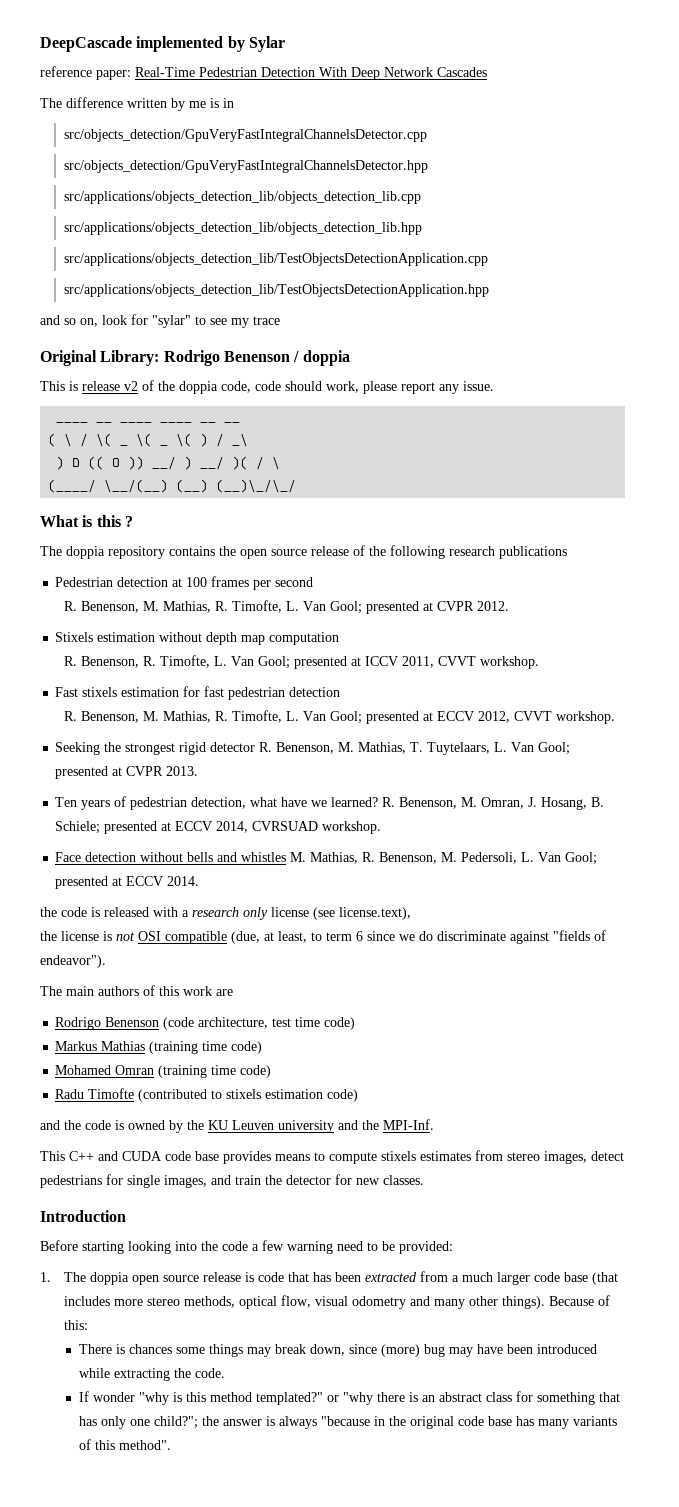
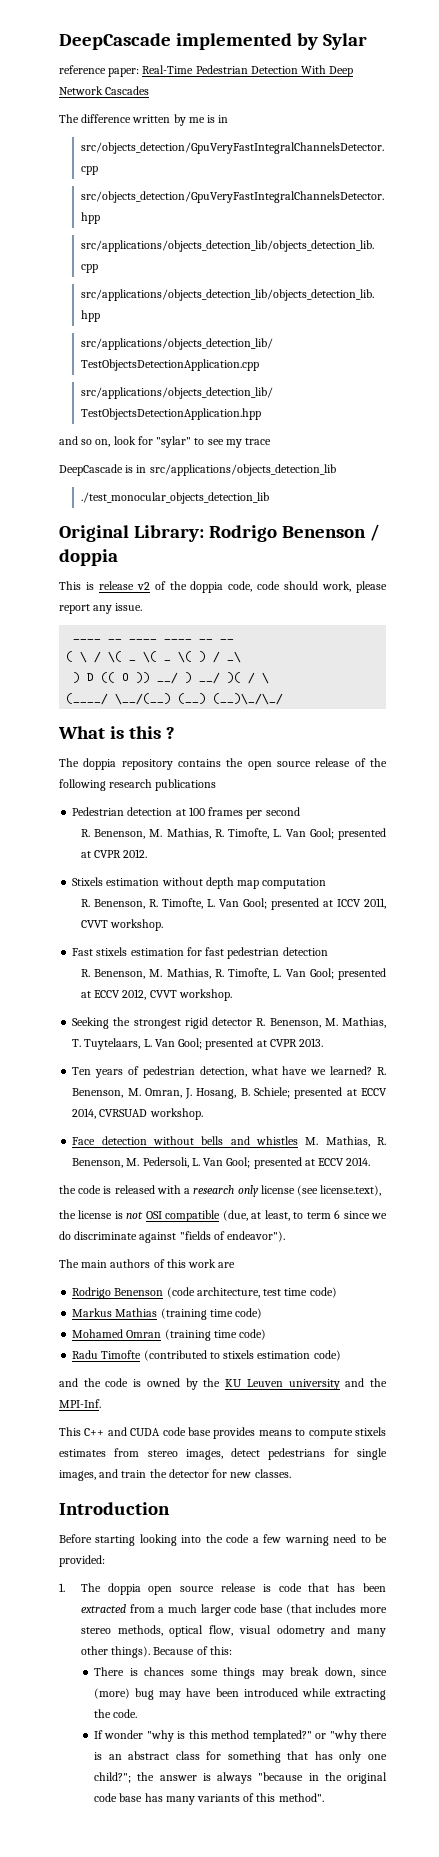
+ DeepCascade is in src/applications/objects_detection_lib
+ ./test_monocular_objects_detection_lib

